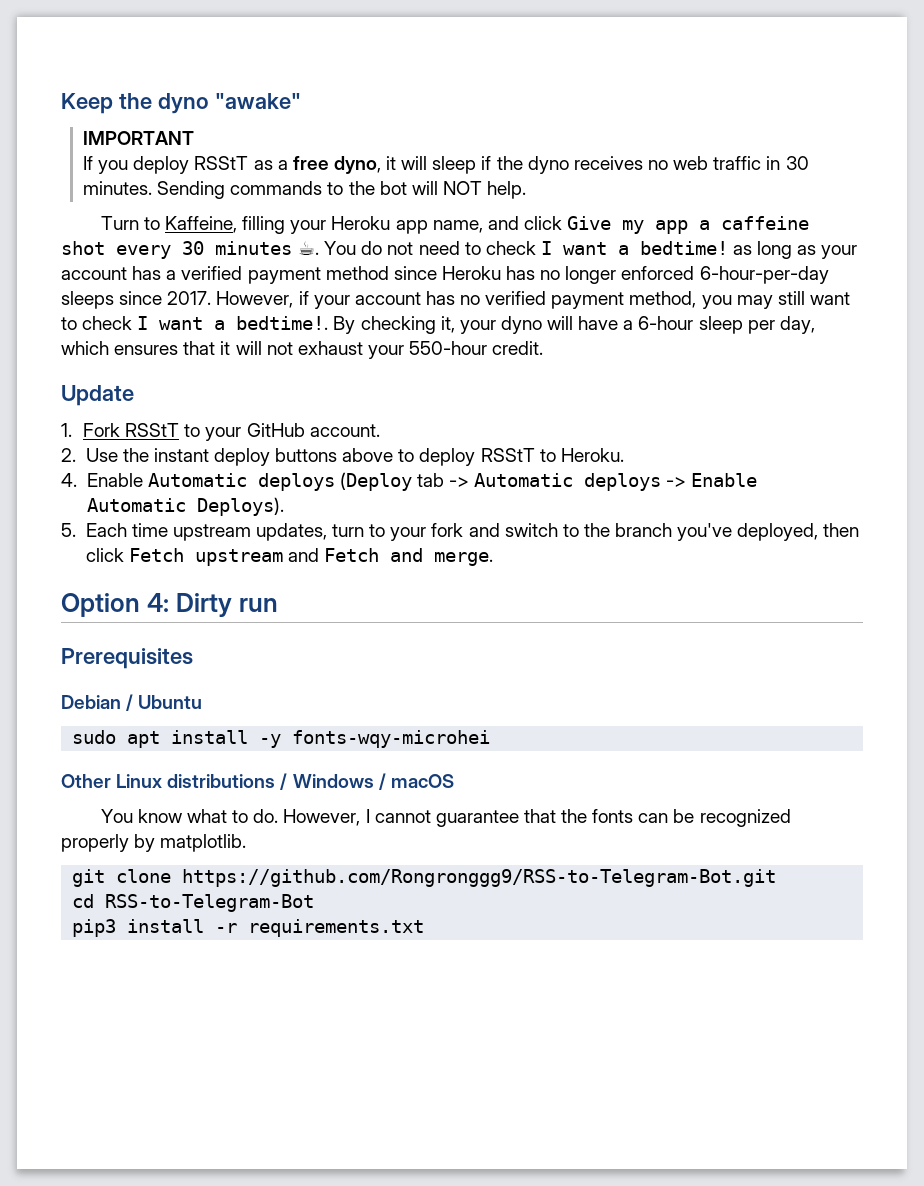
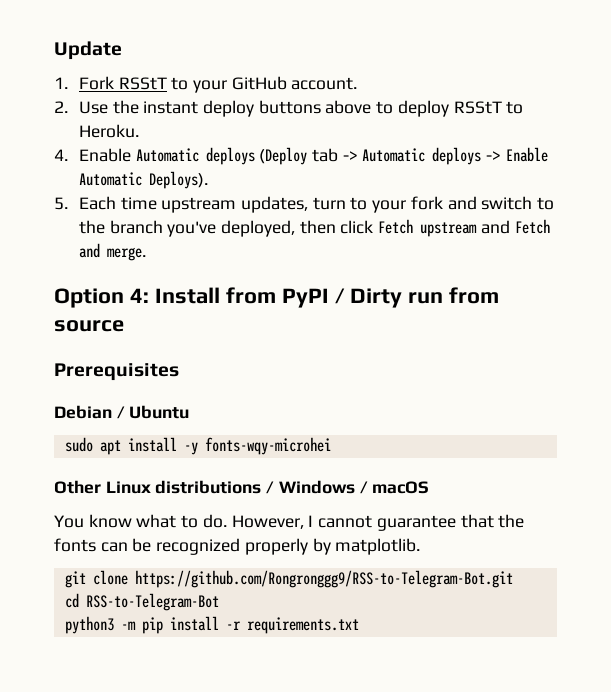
- Keep the dyno "awake"
- IMPORTANT
- If you deploy RSStT as a free dyno, it will sleep if the dyno receives no web traffic in 30 minutes. Sending commands to the bot will NOT help.
- Turn to Kaffeine, filling your Heroku app name, and click Give my app a caffeine shot every 30 minutes ☕. You do not need to check I want a bedtime! as long as your account has a verified payment method since Heroku has no longer enforced 6-hour-per-day sleeps since 2017. However, if your account has no verified payment method, you may still want to check I want a bedtime!. By checking it, your dyno will have a 6-hour sleep per day, which ensures that it will not exhaust your 550-hour credit.
- Option 4: Dirty run
+ Option 4: Install from PyPI / Dirty run from source
- pip3 install -r requirements.txt
+ python3 -m pip install -r requirements.txt

